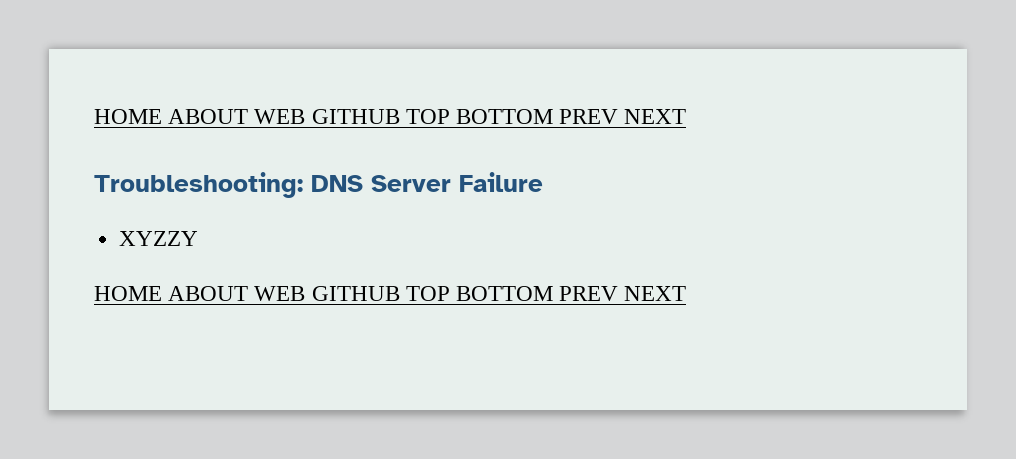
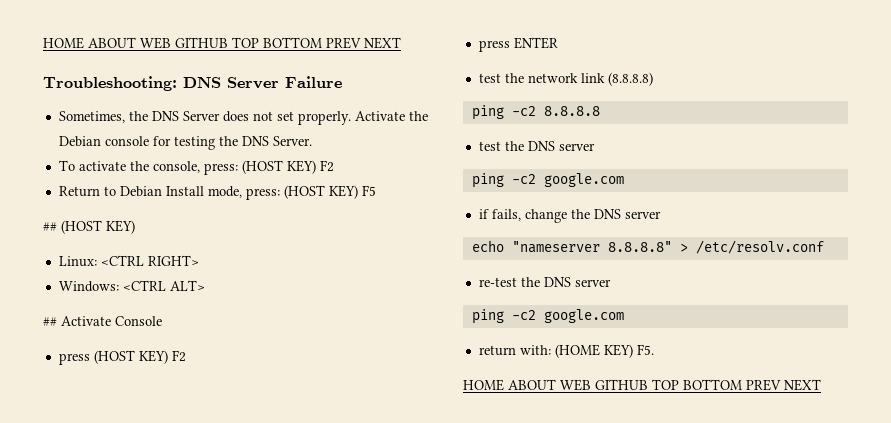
- XYZZY
+ Sometimes, the DNS Server does not set properly. Activate the Debian console for testing the DNS Server.
+ To activate the console, press: (HOST KEY) F2
+ Return to Debian Install mode, press: (HOST KEY) F5
+ ## (HOST KEY)
+ Linux: <CTRL RIGHT>
+ Windows: <CTRL ALT>
+ ## Activate Console
+ press (HOST KEY) F2
+ press ENTER
+ test the network link (8.8.8.8)
+ ping -c2 8.8.8.8
+ test the DNS server
+ ping -c2 google.com
+ if fails, change the DNS server
+ echo "nameserver 8.8.8.8" > /etc/resolv.conf
+ re-test the DNS server
+ ping -c2 google.com
+ return with: (HOME KEY) F5.

